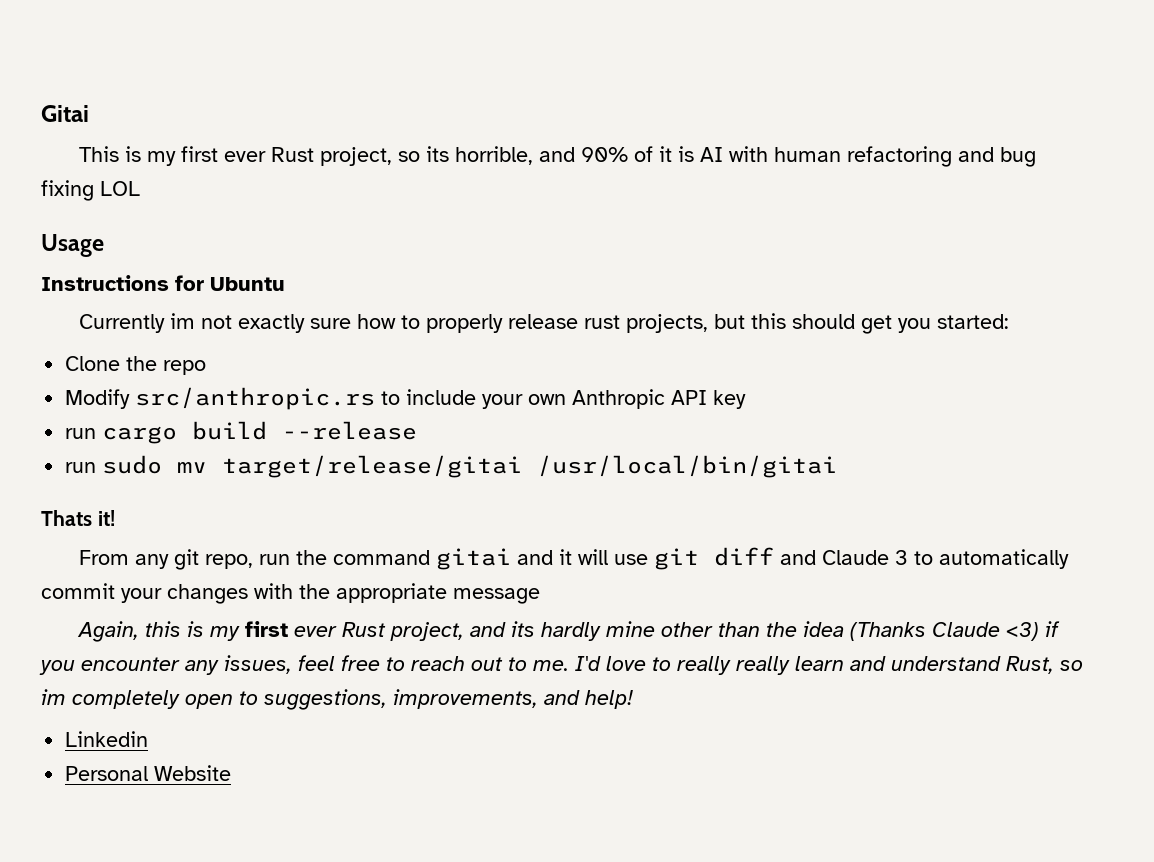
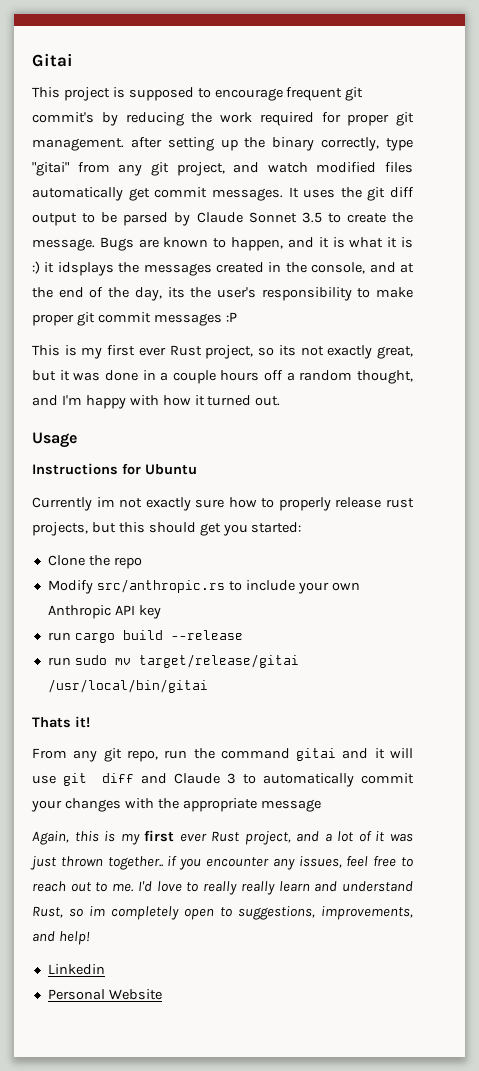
+ This project is supposed to encourage frequent git commit's by reducing the work required for proper git management. after setting up the binary correctly, type "gitai" from any git project, and watch modified files automatically get commit messages. It uses the git diff output to be parsed by Claude Sonnet 3.5 to create the message. Bugs are known to happen, and it is what it is :) it idsplays the messages created in the console, and at the end of the day, its the user's responsibility to make proper git commit messages :P
- This is my first ever Rust project, so its horrible, and 90% of it is AI with human refactoring and bug fixing LOL
+ This is my first ever Rust project, so its not exactly great, but it was done in a couple hours off a random thought, and I'm happy with how it turned out.
- Again, this is my first ever Rust project, and its hardly mine other than the idea (Thanks Claude <3) if you encounter any issues, feel free to reach out to me.
+ Again, this is my first ever Rust project, and a lot of it was just thrown together.. if you encounter any issues, feel free to reach out to me.

